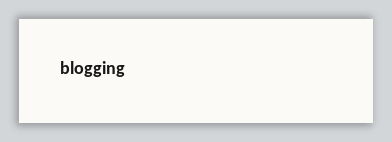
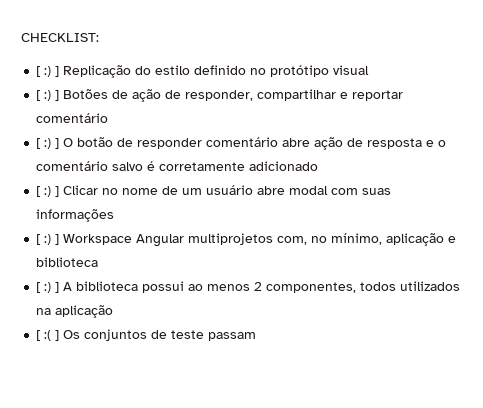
- blogging
+ CHECKLIST:
+ [ :) ] Replicação do estilo definido no protótipo visual
+ [ :) ] Botões de ação de responder, compartilhar e reportar comentário
+ [ :) ] O botão de responder comentário abre ação de resposta e o comentário salvo é corretamente adicionado
+ [ :) ] Clicar no nome de um usuário abre modal com suas informações
+ [ :) ] Workspace Angular multiprojetos com, no mínimo, aplicação e biblioteca
+ [ :) ] A biblioteca possui ao menos 2 componentes, todos utilizados na aplicação
+ [ :( ] Os conjuntos de teste passam

